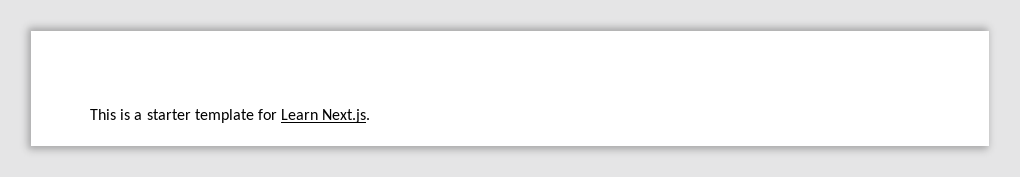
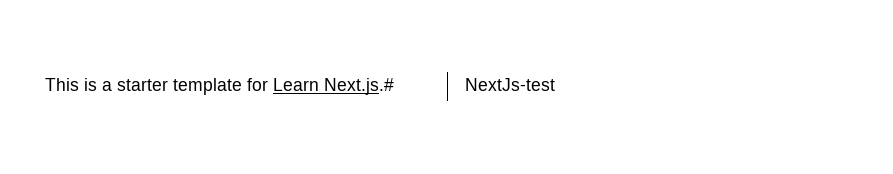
- This is a starter template for Learn Next.js.
+ This is a starter template for Learn Next.js.# NextJs-test

